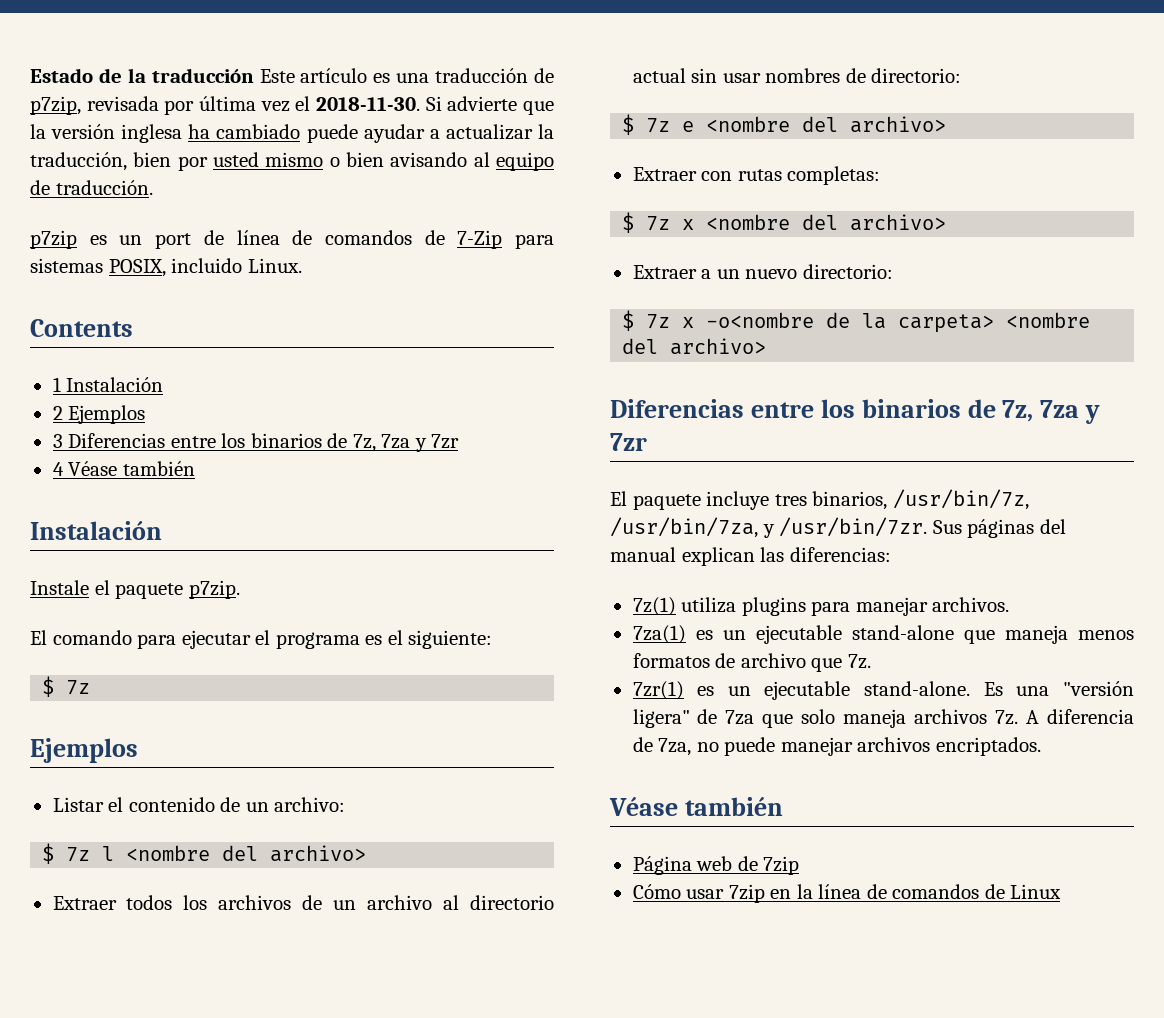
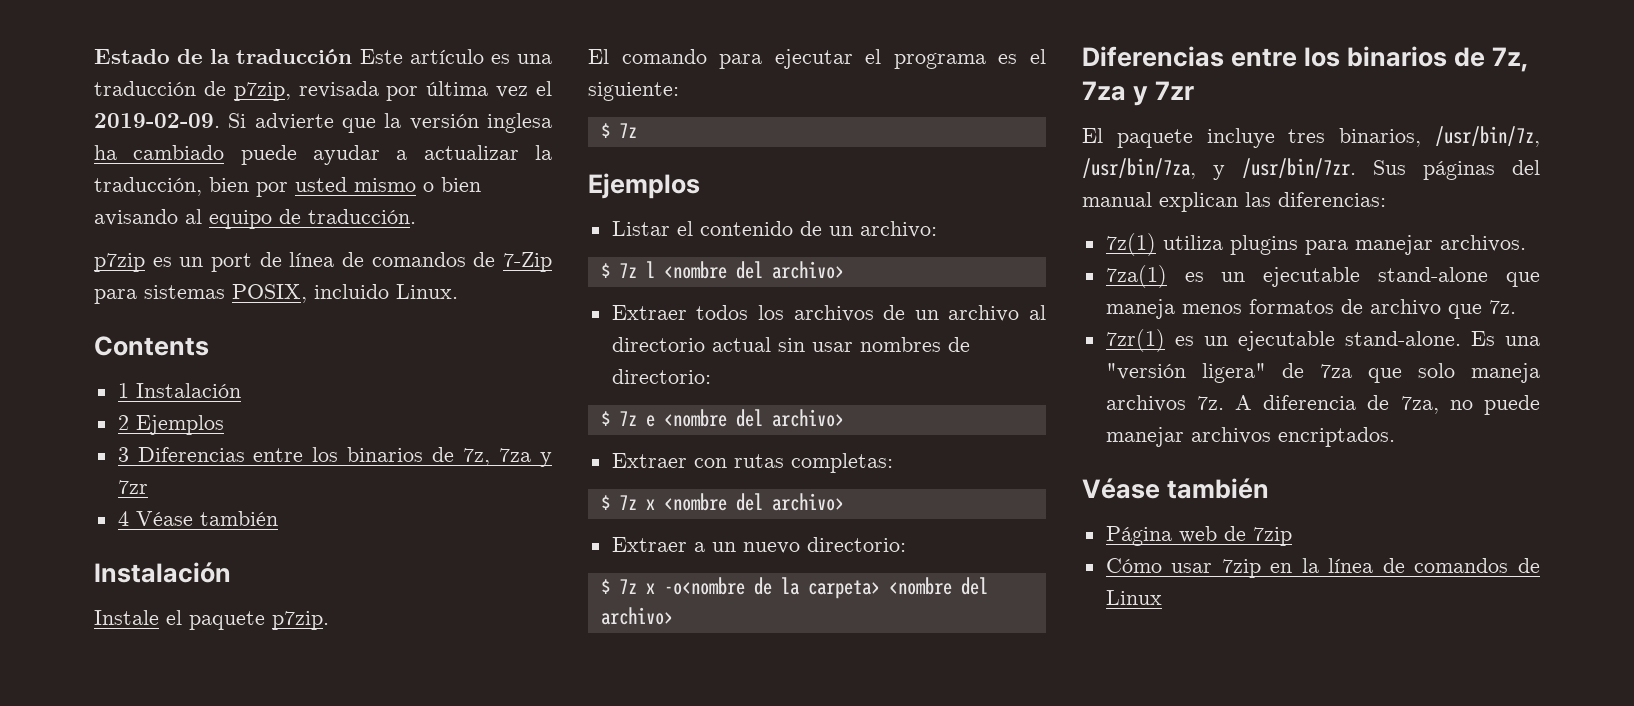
- Estado de la traducción Este artículo es una traducción de p7zip, revisada por última vez el 2018-11-30.
+ Estado de la traducción Este artículo es una traducción de p7zip, revisada por última vez el 2019-02-09.

